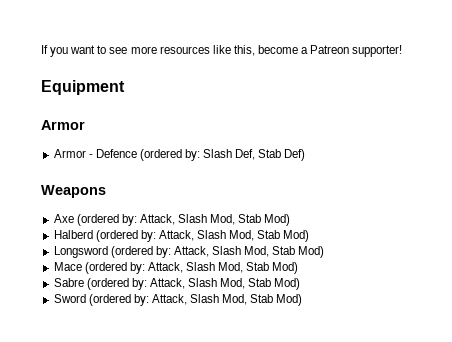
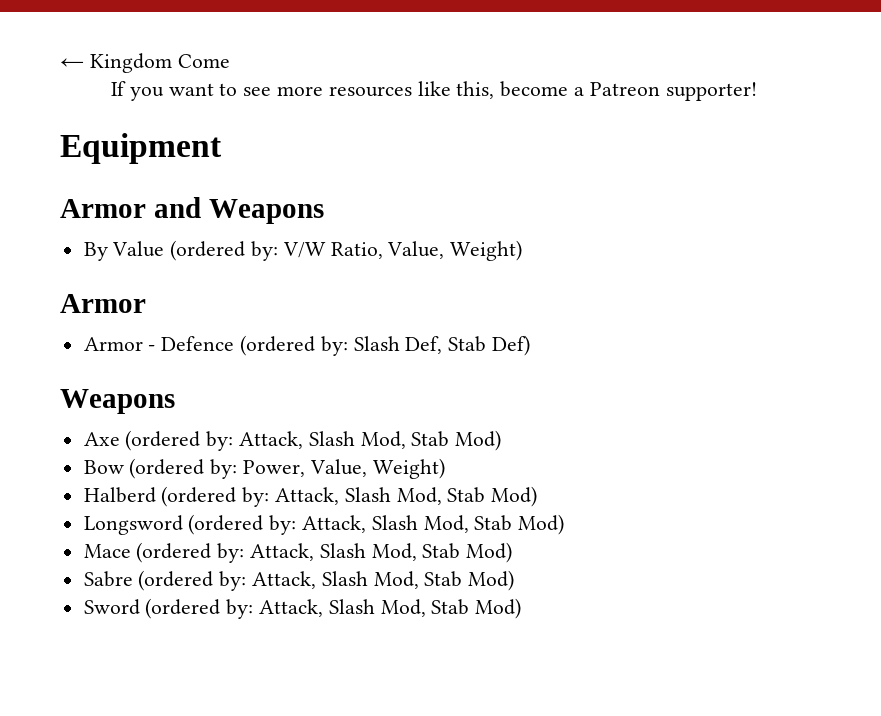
+ ← Kingdom Come
+ Armor and Weapons
+ By Value (ordered by: V/W Ratio, Value, Weight)
+ Bow (ordered by: Power, Value, Weight)

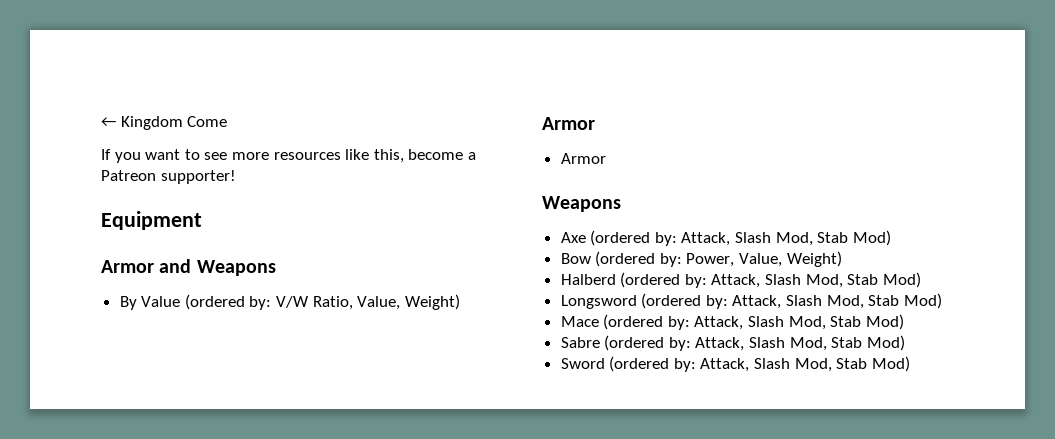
  By Value (ordered by: V/W Ratio, Value, Weight)
  Armor
- Armor - Defence (ordered by: Slash Def, Stab Def)
+ Armor

